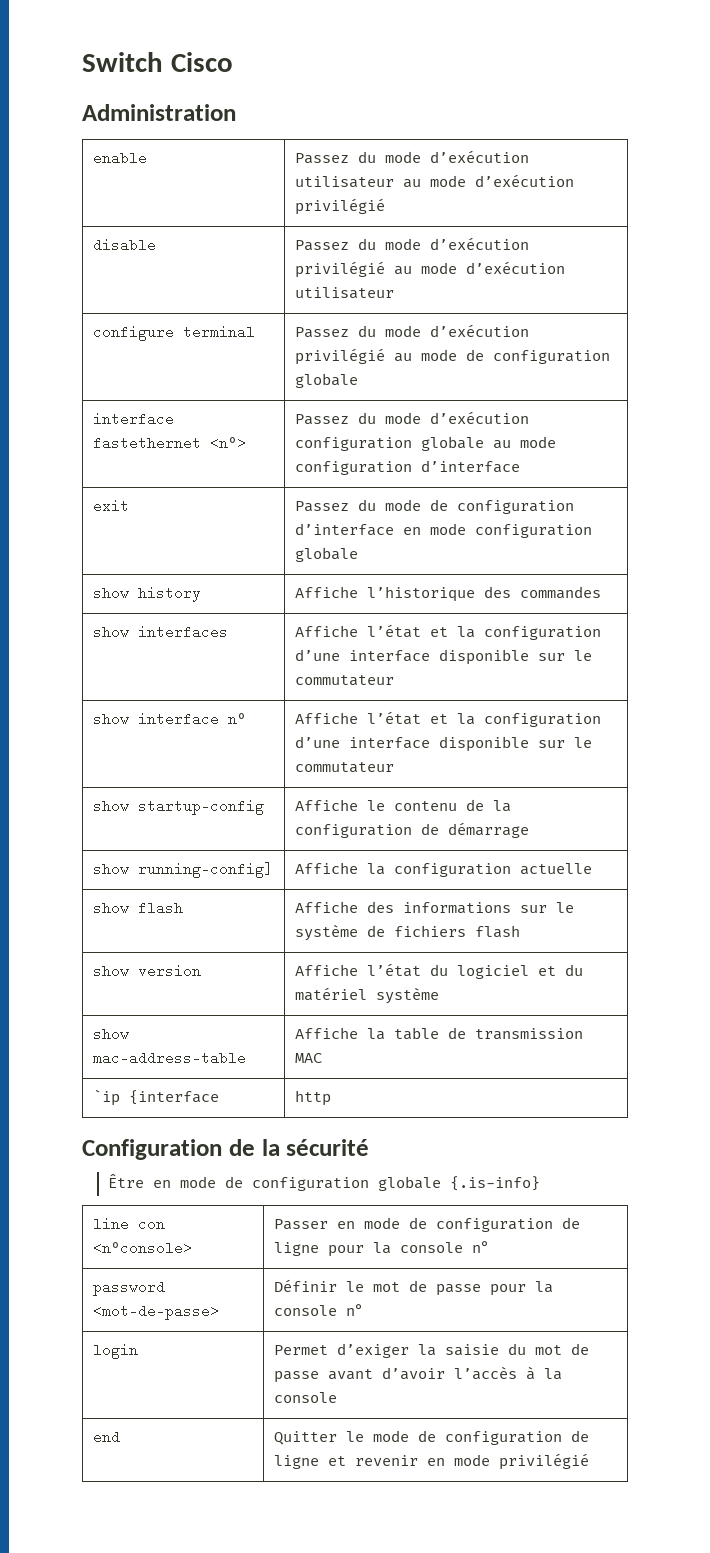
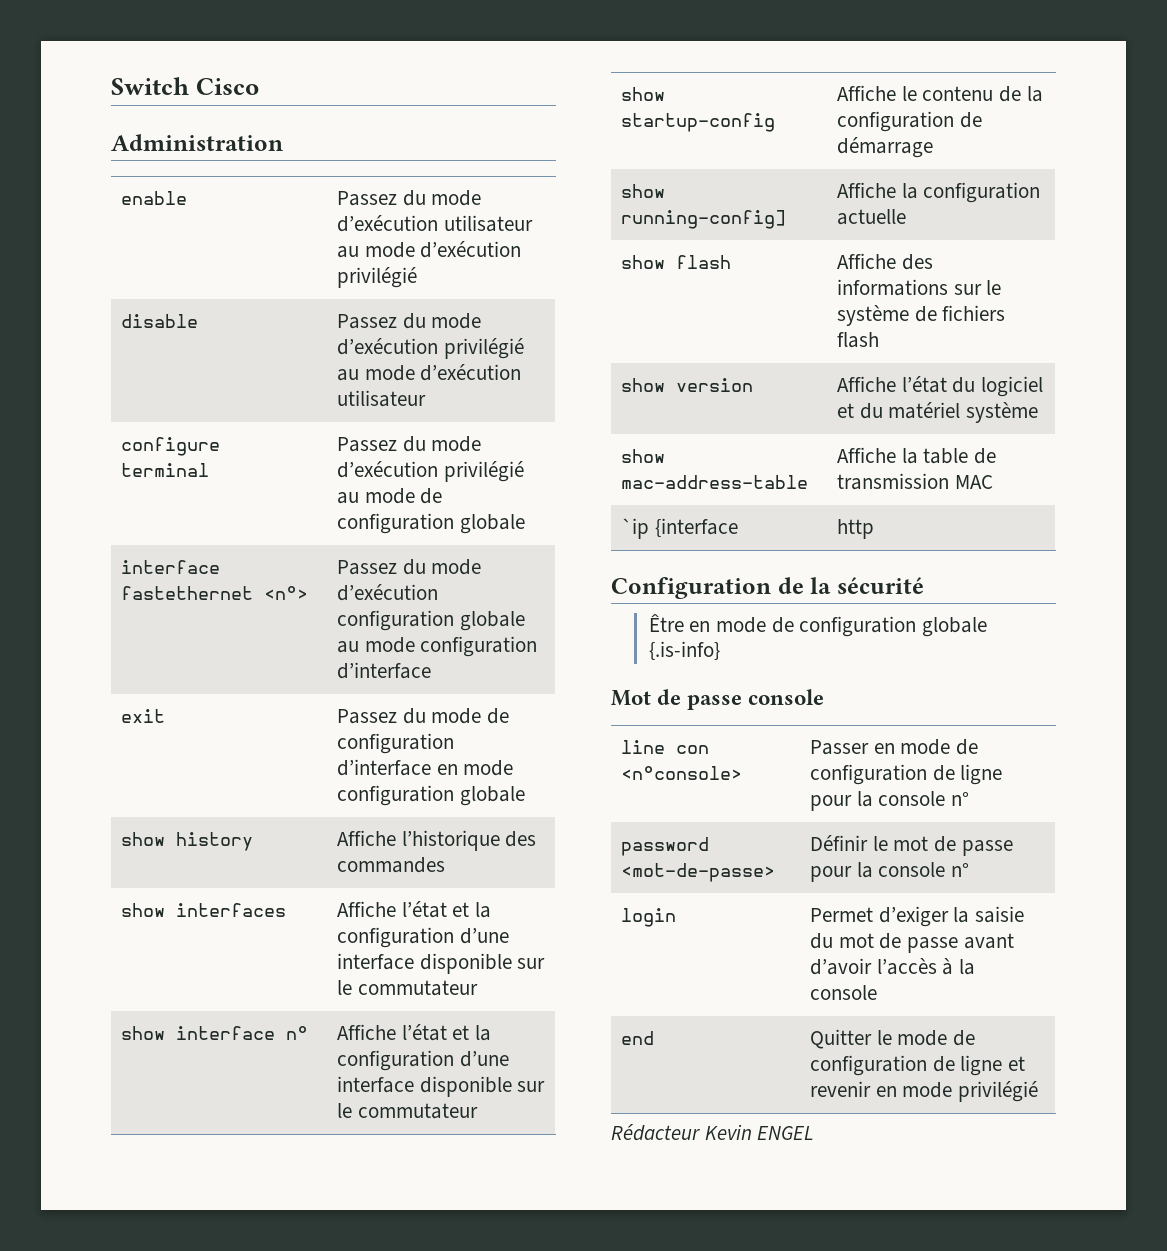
+ Mot de passe console
+ Rédacteur Kevin ENGEL

